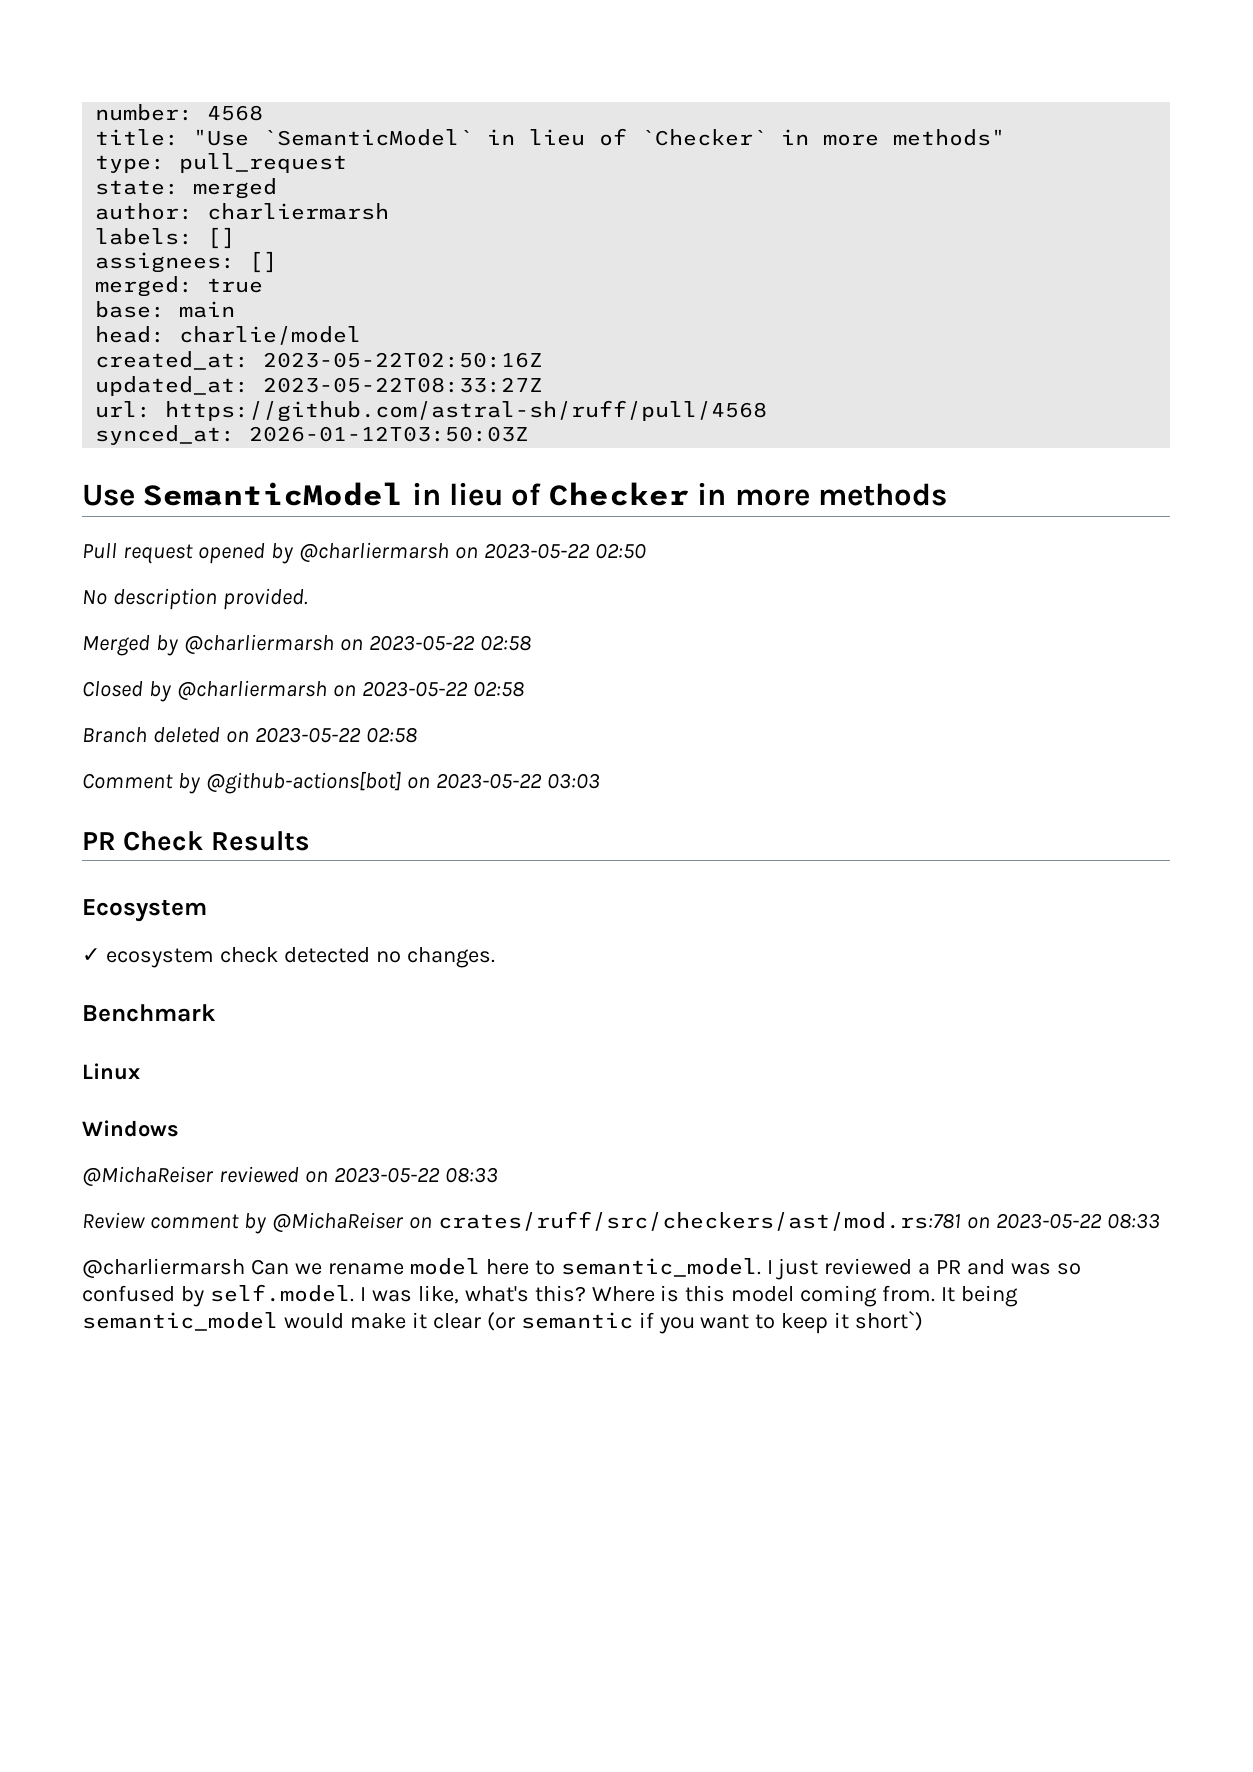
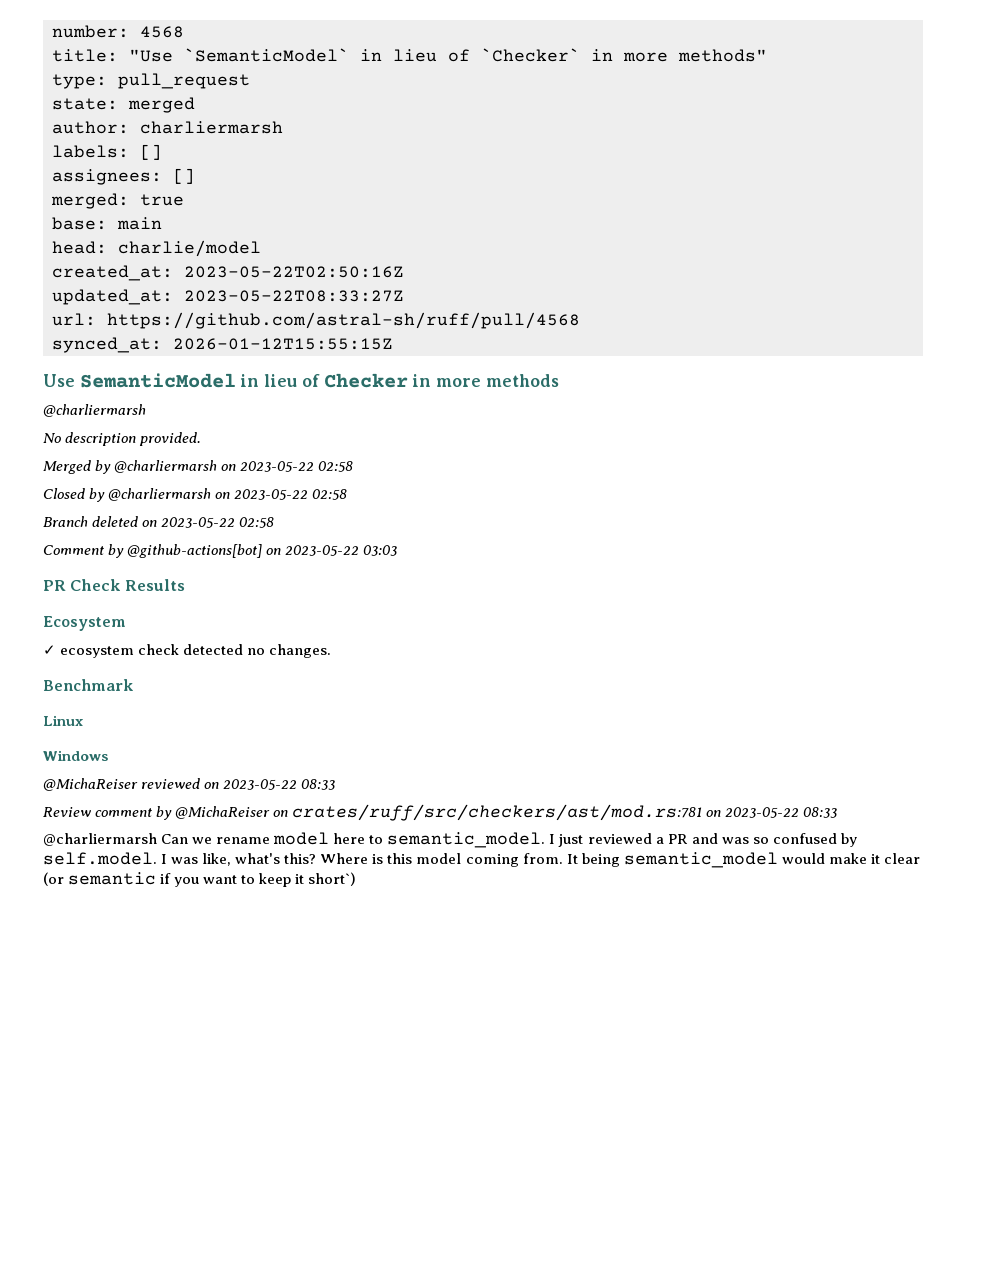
- synced_at: 2026-01-12T03:50:03Z
+ synced_at: 2026-01-12T15:55:15Z
  Use SemanticModel in lieu of Checker in more methods
- Pull request opened by @charliermarsh on 2023-05-22 02:50
+ @charliermarsh

